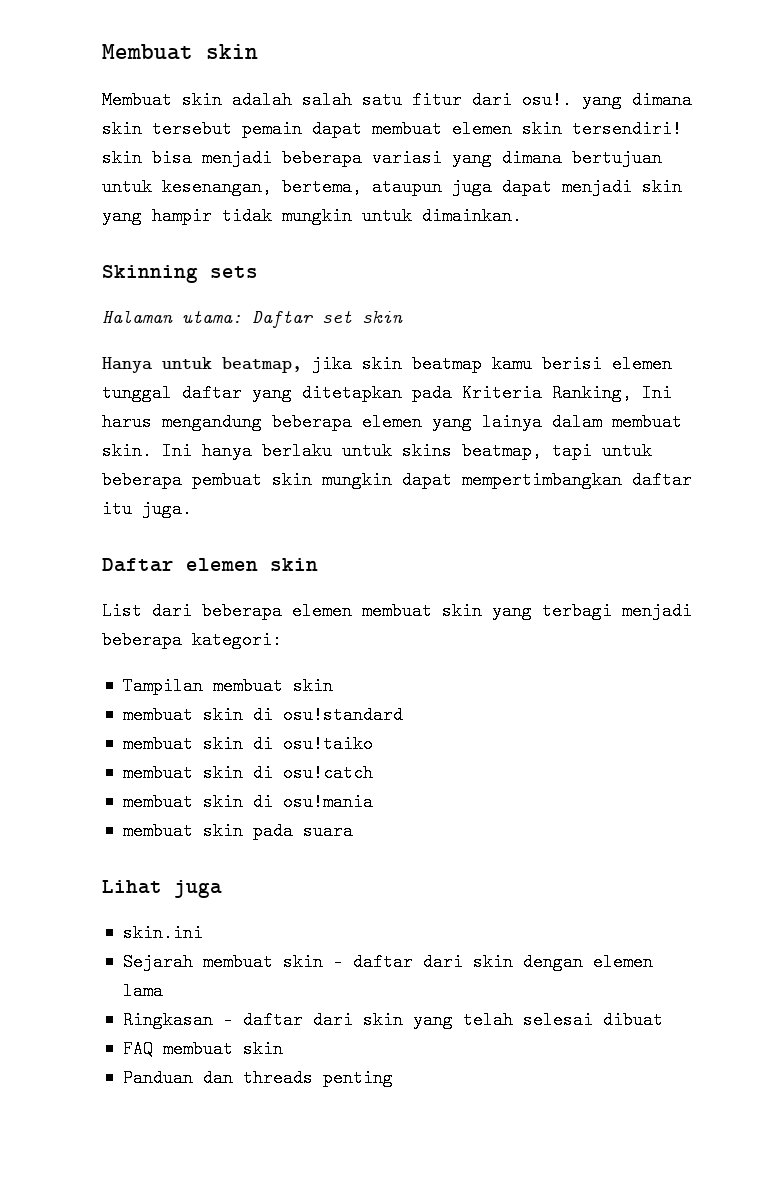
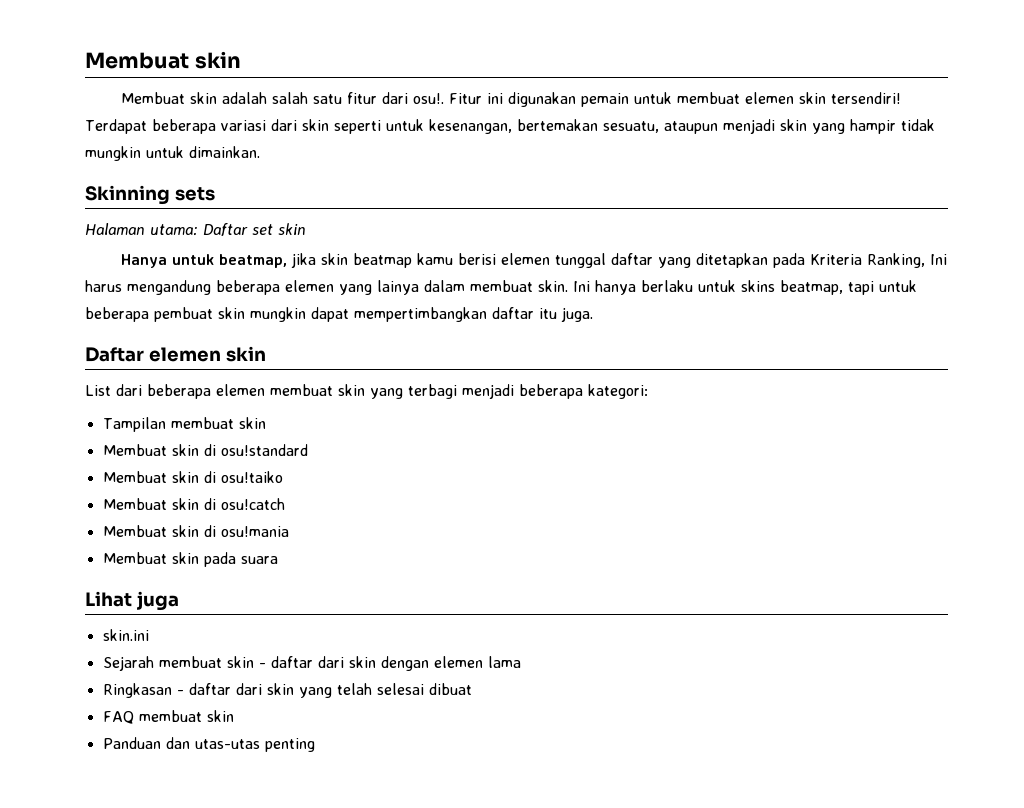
- Membuat skin adalah salah satu fitur dari osu!. yang dimana skin tersebut pemain dapat membuat elemen skin tersendiri! skin bisa menjadi beberapa variasi yang dimana bertujuan untuk kesenangan, bertema, ataupun juga dapat menjadi skin yang hampir tidak mungkin untuk dimainkan.
+ Membuat skin adalah salah satu fitur dari osu!. Fitur ini digunakan pemain untuk membuat elemen skin tersendiri! Terdapat beberapa variasi dari skin seperti untuk kesenangan, bertemakan sesuatu, ataupun menjadi skin yang hampir tidak mungkin untuk dimainkan.
- membuat skin di osu!standard
+ Membuat skin di osu!standard
- membuat skin di osu!taiko
+ Membuat skin di osu!taiko
- membuat skin di osu!catch
+ Membuat skin di osu!catch
- membuat skin di osu!mania
+ Membuat skin di osu!mania
- membuat skin pada suara
+ Membuat skin pada suara
- Panduan dan threads penting
+ Panduan dan utas-utas penting

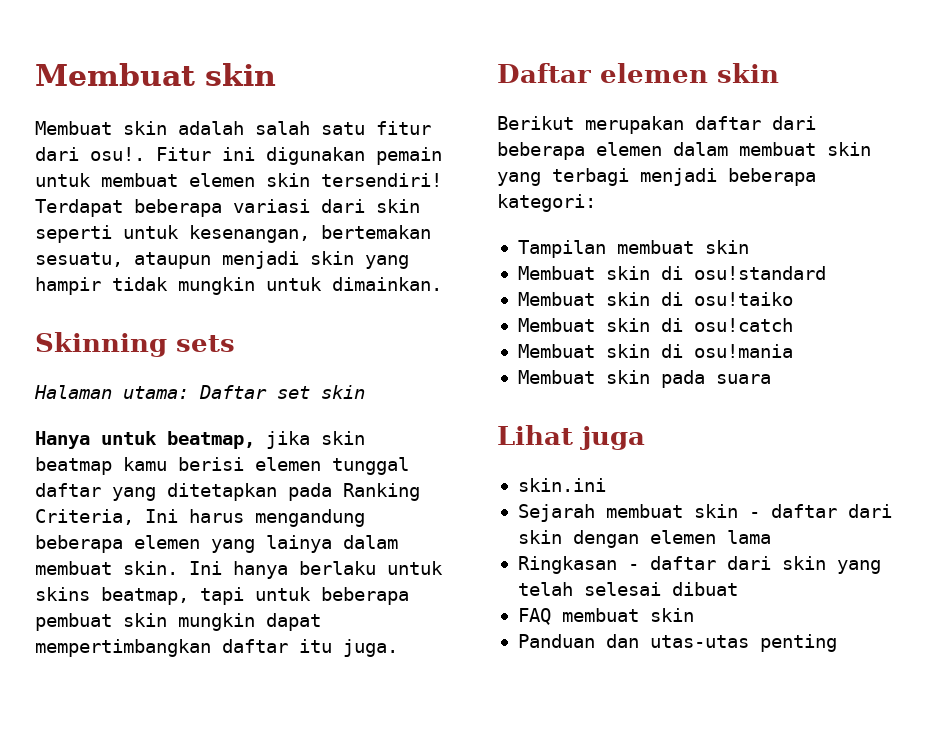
- Hanya untuk beatmap, jika skin beatmap kamu berisi elemen tunggal daftar yang ditetapkan pada Kriteria Ranking, Ini harus mengandung beberapa elemen yang lainya dalam membuat skin.
+ Hanya untuk beatmap, jika skin beatmap kamu berisi elemen tunggal daftar yang ditetapkan pada Ranking Criteria, Ini harus mengandung beberapa elemen yang lainya dalam membuat skin.
- List dari beberapa elemen membuat skin yang terbagi menjadi beberapa kategori:
+ Berikut merupakan daftar dari beberapa elemen dalam membuat skin yang terbagi menjadi beberapa kategori:

